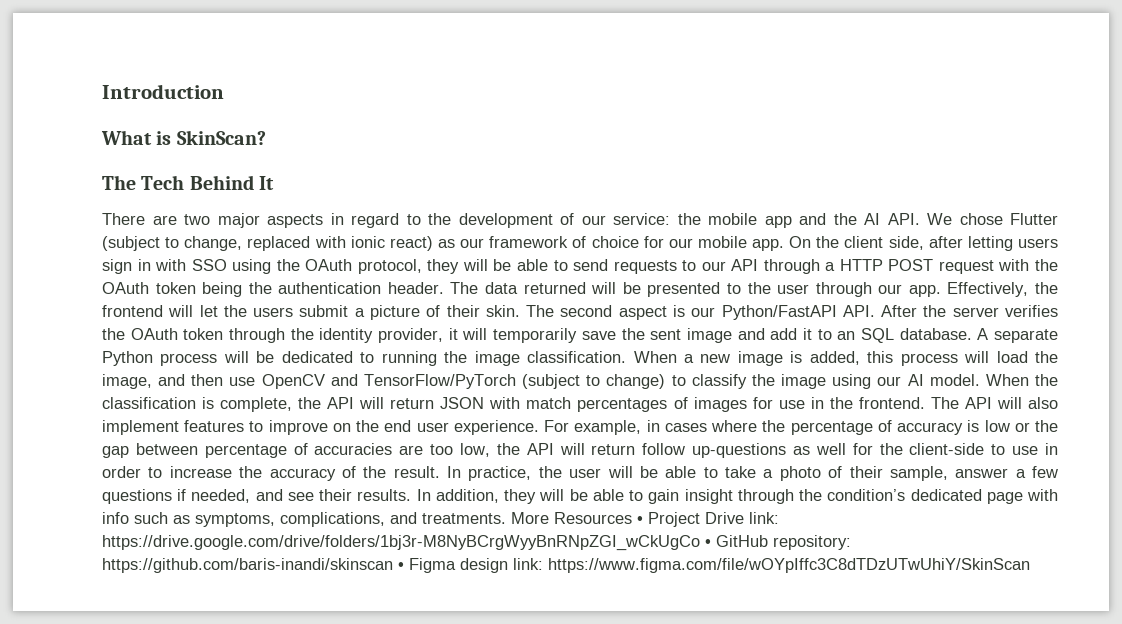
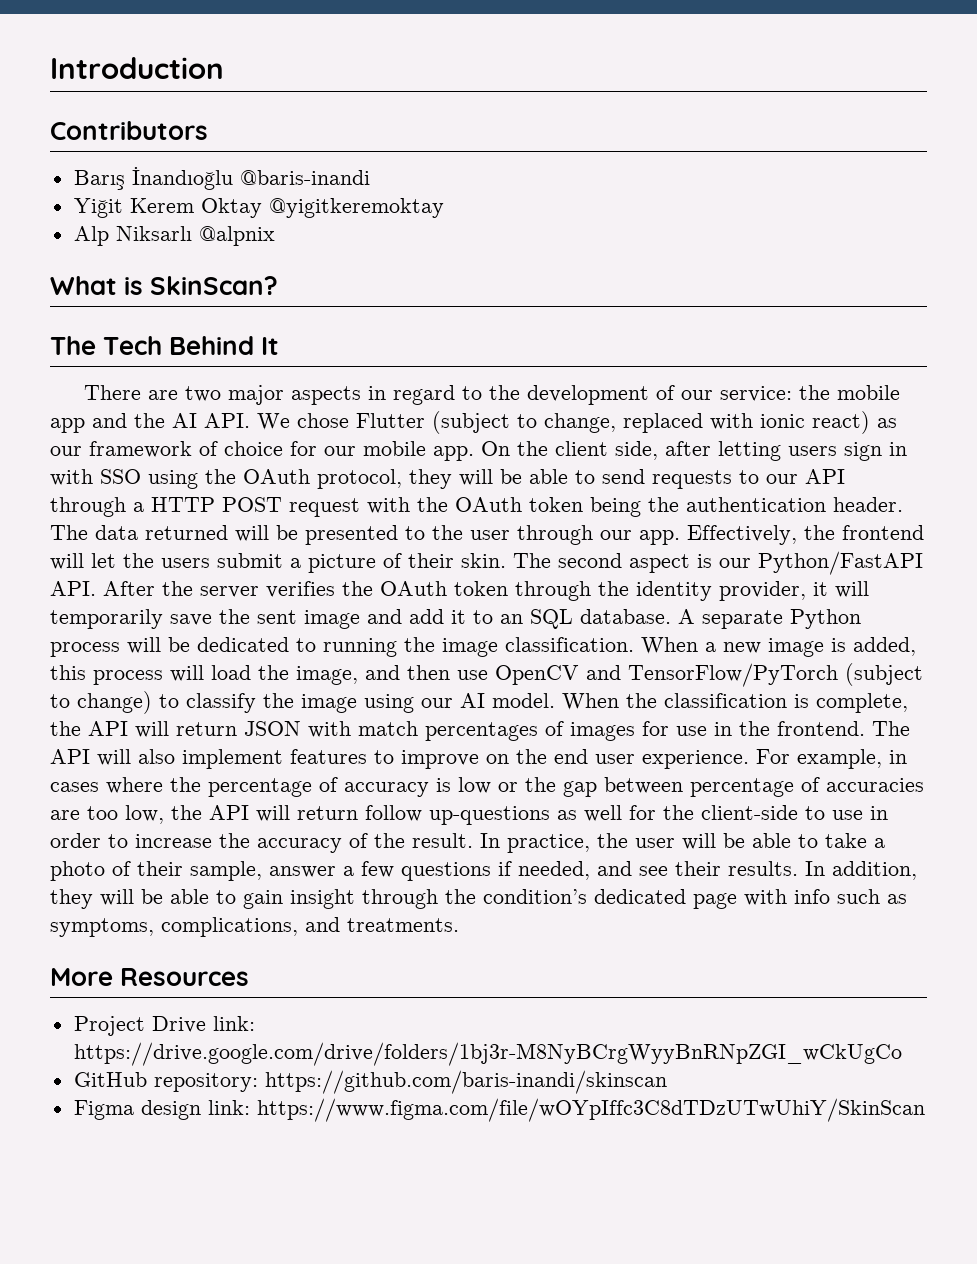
+ Contributors
+ Barış İnandıoğlu @baris-inandi
+ Yiğit Kerem Oktay @yigitkeremoktay
+ Alp Niksarlı @alpnix
- In addition, they will be able to gain insight through the condition’s dedicated page with info such as symptoms, complications, and treatments. More Resources • Project Drive link: https://drive.google.com/drive/folders/1bj3r-M8NyBCrgWyyBnRNpZGI_wCkUgCo • GitHub repository: https://github.com/baris-inandi/skinscan • Figma design link: https://www.figma.com/file/wOYpIffc3C8dTDzUTwUhiY/SkinScan
+ In addition, they will be able to gain insight through the condition’s dedicated page with info such as symptoms, complications, and treatments.
+ More Resources
+ Project Drive link: https://drive.google.com/drive/folders/1bj3r-M8NyBCrgWyyBnRNpZGI_wCkUgCo
+ GitHub repository: https://github.com/baris-inandi/skinscan
+ Figma design link: https://www.figma.com/file/wOYpIffc3C8dTDzUTwUhiY/SkinScan

